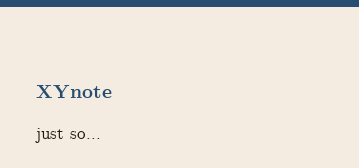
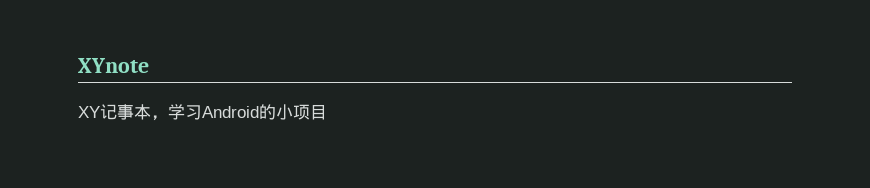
- just so...
+ XY记事本，学习Android的小项目

